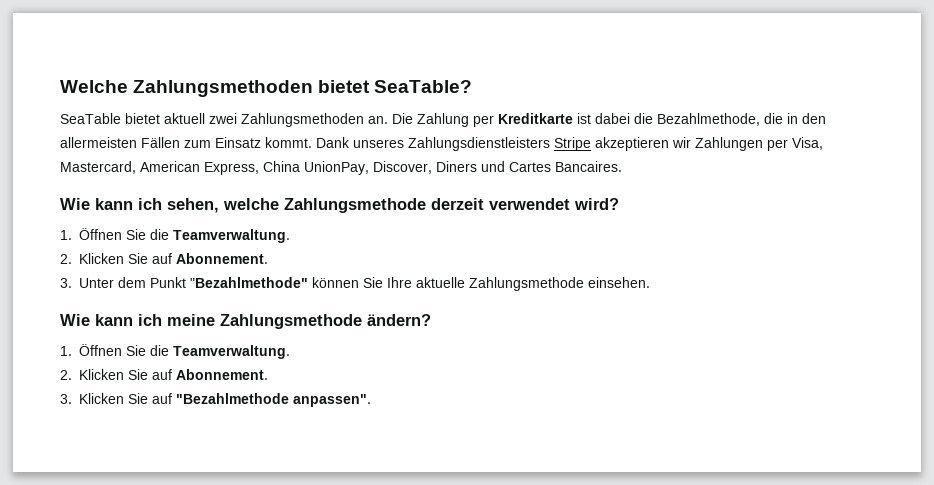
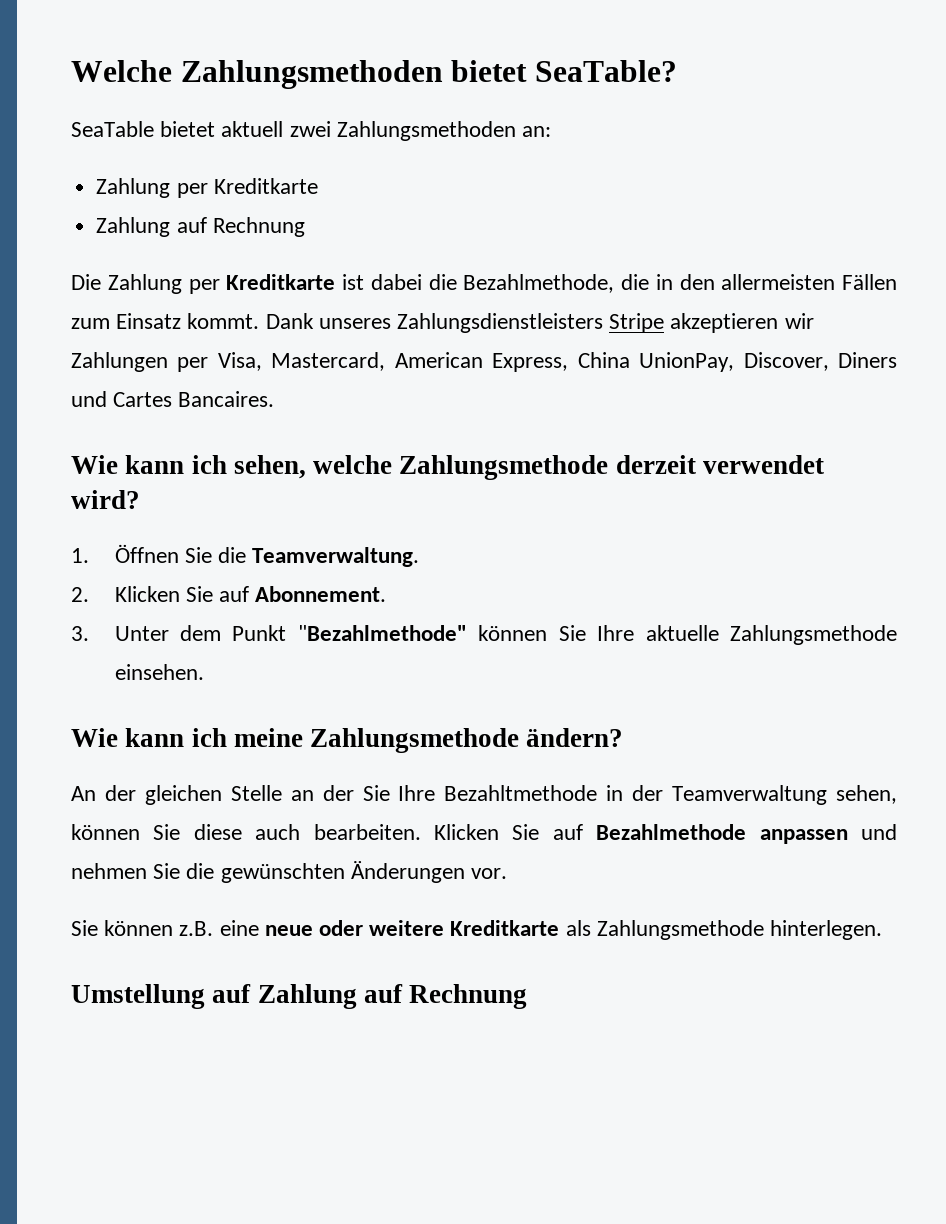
- SeaTable bietet aktuell zwei Zahlungsmethoden an. Die Zahlung per Kreditkarte ist dabei die Bezahlmethode, die in den allermeisten Fällen zum Einsatz kommt.
+ SeaTable bietet aktuell zwei Zahlungsmethoden an:
+ Zahlung per Kreditkarte
+ Zahlung auf Rechnung
+ Die Zahlung per Kreditkarte ist dabei die Bezahlmethode, die in den allermeisten Fällen zum Einsatz kommt.
  Wie kann ich meine Zahlungsmethode ändern?
- 1. Öffnen Sie die Teamverwaltung.
- 2. Klicken Sie auf Abonnement.
- 3. Klicken Sie auf "Bezahlmethode anpassen".
+ An der gleichen Stelle an der Sie Ihre Bezahltmethode in der Teamverwaltung sehen, können Sie diese auch bearbeiten. Klicken Sie auf Bezahlmethode anpassen und nehmen Sie die gewünschten Änderungen vor.
+ Sie können z.B. eine neue oder weitere Kreditkarte als Zahlungsmethode hinterlegen.
+ Umstellung auf Zahlung auf Rechnung

